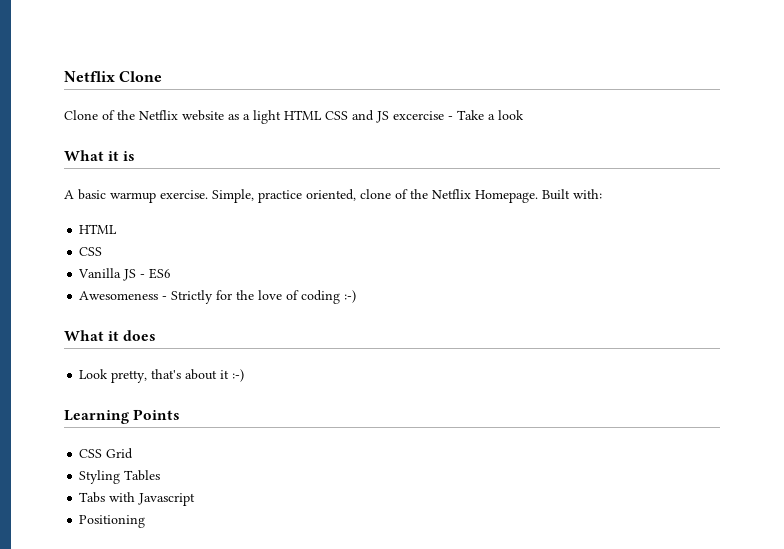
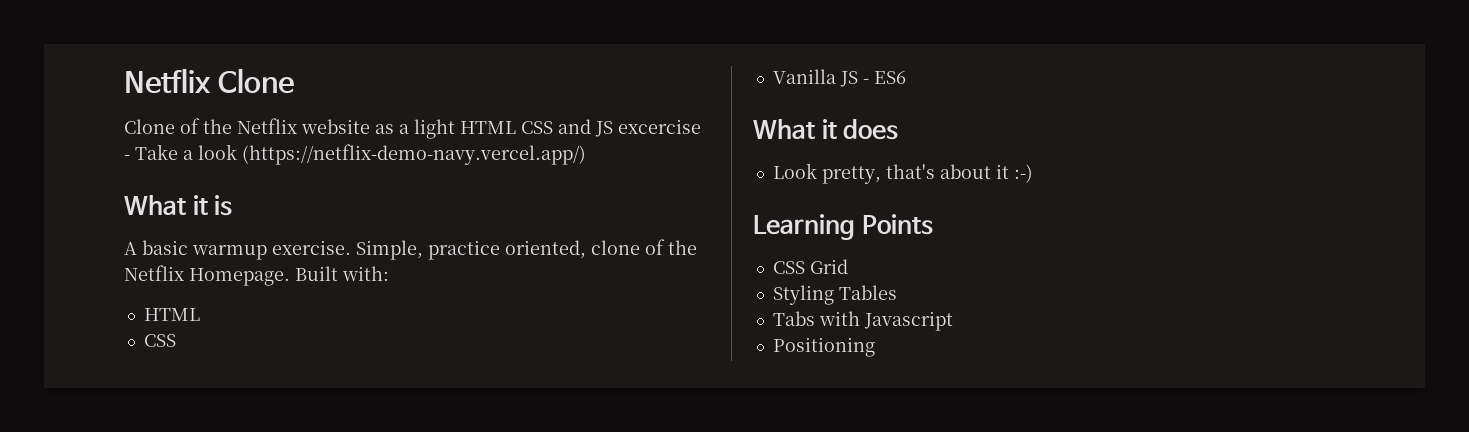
- Clone of the Netflix website as a light HTML CSS and JS excercise - Take a look
+ Clone of the Netflix website as a light HTML CSS and JS excercise - Take a look (https://netflix-demo-navy.vercel.app/)
- Awesomeness - Strictly for the love of coding :-)

